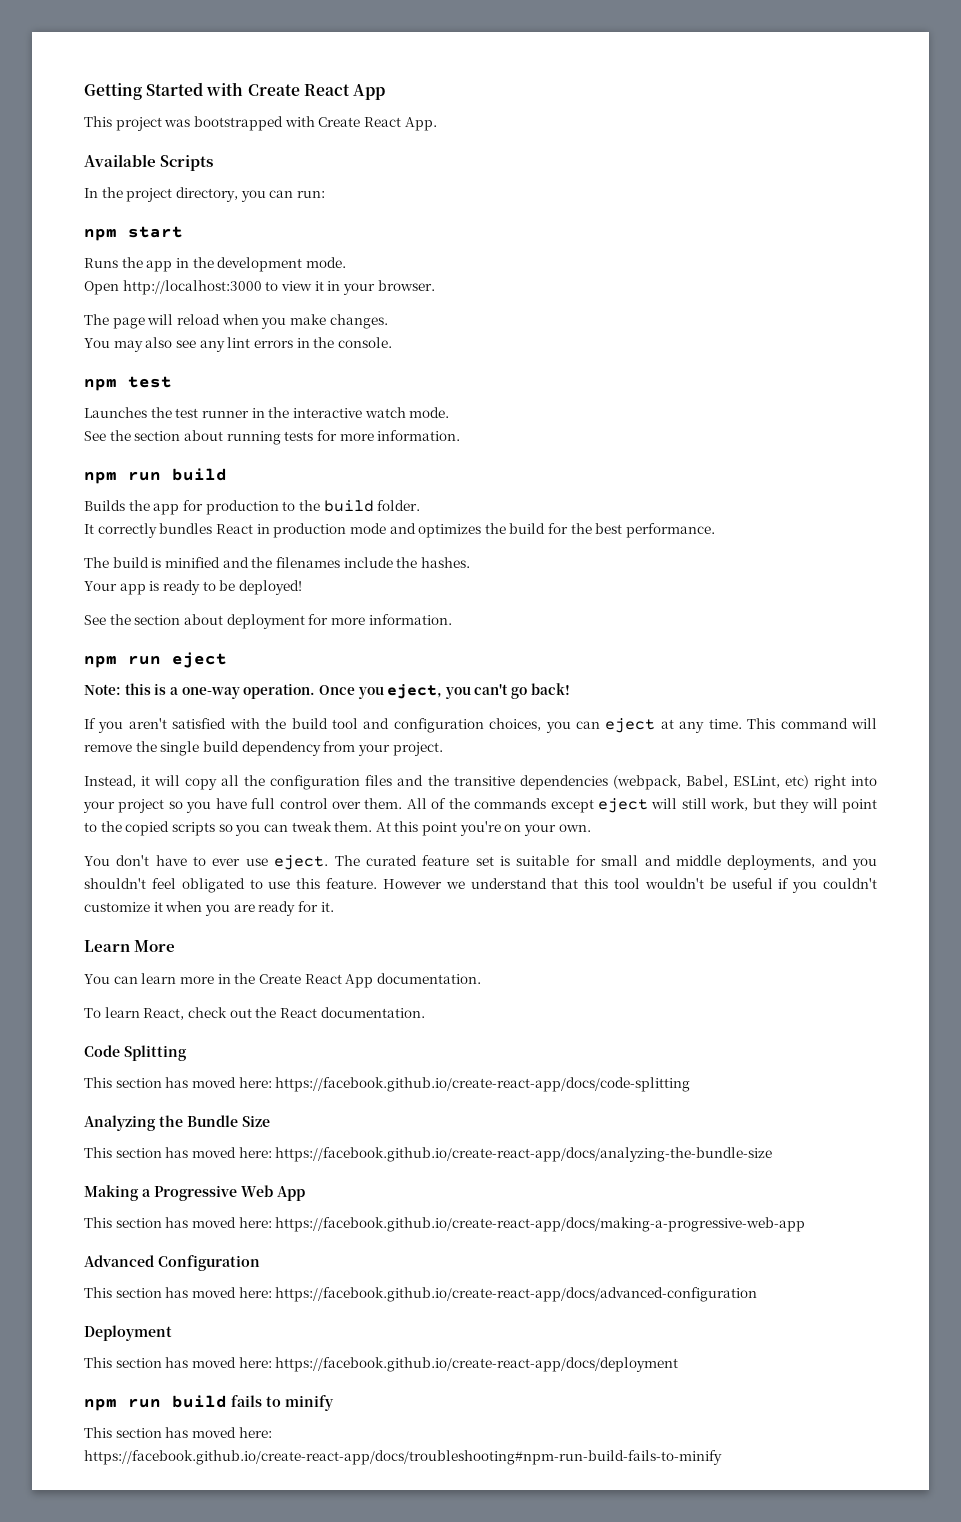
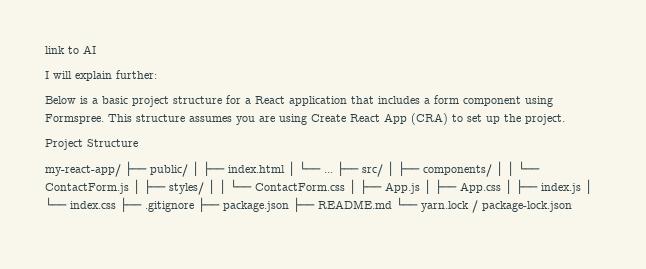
- Getting Started with Create React App
- This project was bootstrapped with Create React App.
- Available Scripts
- In the project directory, you can run:
- npm start
- Runs the app in the development mode.
- Open http://localhost:3000 to view it in your browser.
- The page will reload when you make changes.
- You may also see any lint errors in the console.
- npm test
- Launches the test runner in the interactive watch mode.
- See the section about running tests for more information.
- npm run build
- Builds the app for production to the build folder.
- It correctly bundles React in production mode and optimizes the build for the best performance.
- The build is minified and the filenames include the hashes.
- Your app is ready to be deployed!
- See the section about deployment for more information.
- npm run eject
- Note: this is a one-way operation. Once you eject, you can't go back!
- If you aren't satisfied with the build tool and configuration choices, you can eject at any time. This command will remove the single build dependency from your project.
- Instead, it will copy all the configuration files and the transitive dependencies (webpack, Babel, ESLint, etc) right into your project so you have full control over them. All of the commands except eject will still work, but they will point to the copied scripts so you can tweak them. At this point you're on your own.
- You don't have to ever use eject. The curated feature set is suitable for small and middle deployments, and you shouldn't feel obligated to use this feature. However we understand that this tool wouldn't be useful if you couldn't customize it when you are ready for it.
- Learn More
- You can learn more in the Create React App documentation.
- To learn React, check out the React documentation.
- Code Splitting
- This section has moved here: https://facebook.github.io/create-react-app/docs/code-splitting
- Analyzing the Bundle Size
- This section has moved here: https://facebook.github.io/create-react-app/docs/analyzing-the-bundle-size
- Making a Progressive Web App
- This section has moved here: https://facebook.github.io/create-react-app/docs/making-a-progressive-web-app
- Advanced Configuration
- This section has moved here: https://facebook.github.io/create-react-app/docs/advanced-configuration
- Deployment
- This section has moved here: https://facebook.github.io/create-react-app/docs/deployment
- npm run build fails to minify
- This section has moved here: https://facebook.github.io/create-react-app/docs/troubleshooting#npm-run-build-fails-to-minify
+ link to AI
+ I will explain further:
+ Below is a basic project structure for a React application that includes a form component using Formspree. This structure assumes you are using Create React App (CRA) to set up the project.
+ Project Structure
+ my-react-app/ ├── public/ │ ├── index.html │ └── ... ├── src/ │ ├── components/ │ │ └── ContactForm.js │ ├── styles/ │ │ └── ContactForm.css │ ├── App.js │ ├── App.css │ ├── index.js │ └── index.css ├── .gitignore ├── package.json ├── README.md └── yarn.lock / package-lock.json

